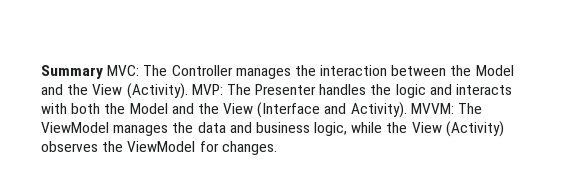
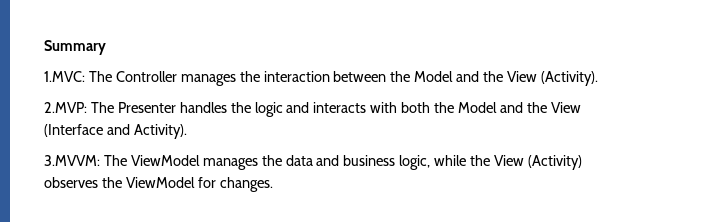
- Summary MVC: The Controller manages the interaction between the Model and the View (Activity). MVP: The Presenter handles the logic and interacts with both the Model and the View (Interface and Activity). MVVM: The ViewModel manages the data and business logic, while the View (Activity) observes the ViewModel for changes.
+ Summary
+ 1.MVC: The Controller manages the interaction between the Model and the View (Activity).
+ 2.MVP: The Presenter handles the logic and interacts with both the Model and the View (Interface and Activity).
+ 3.MVVM: The ViewModel manages the data and business logic, while the View (Activity) observes the ViewModel for changes.

